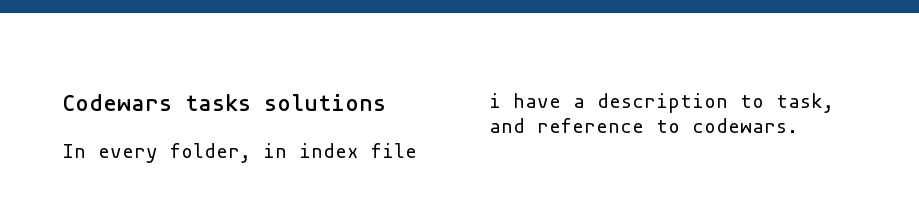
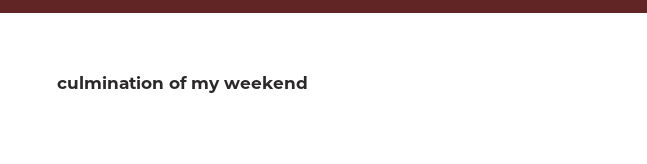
- Codewars tasks solutions
- In every folder, in index file i have a description to task, and reference to codewars.
+ culmination of my weekend

